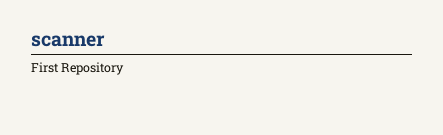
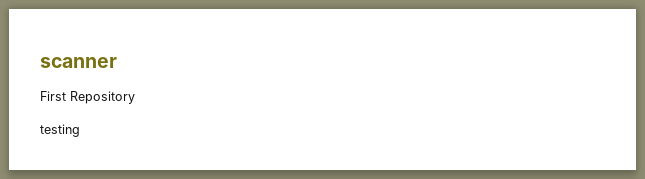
+ testing

